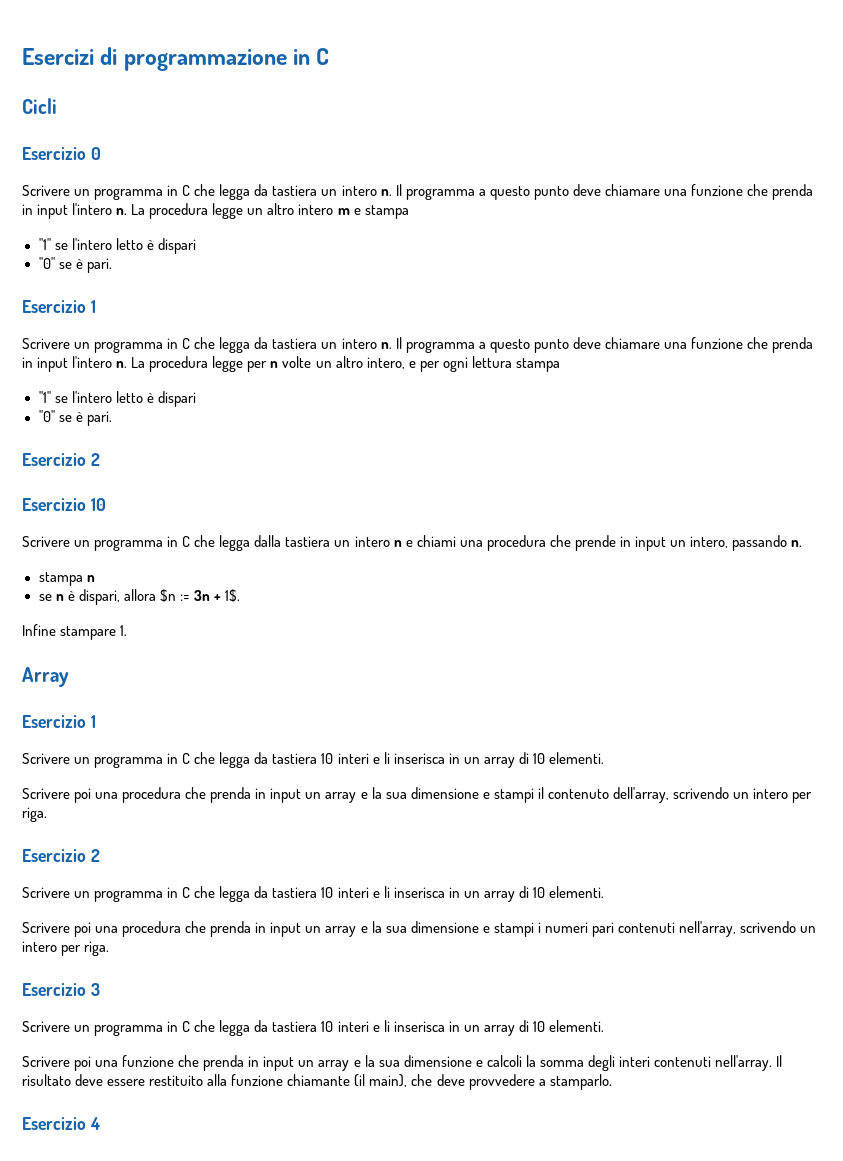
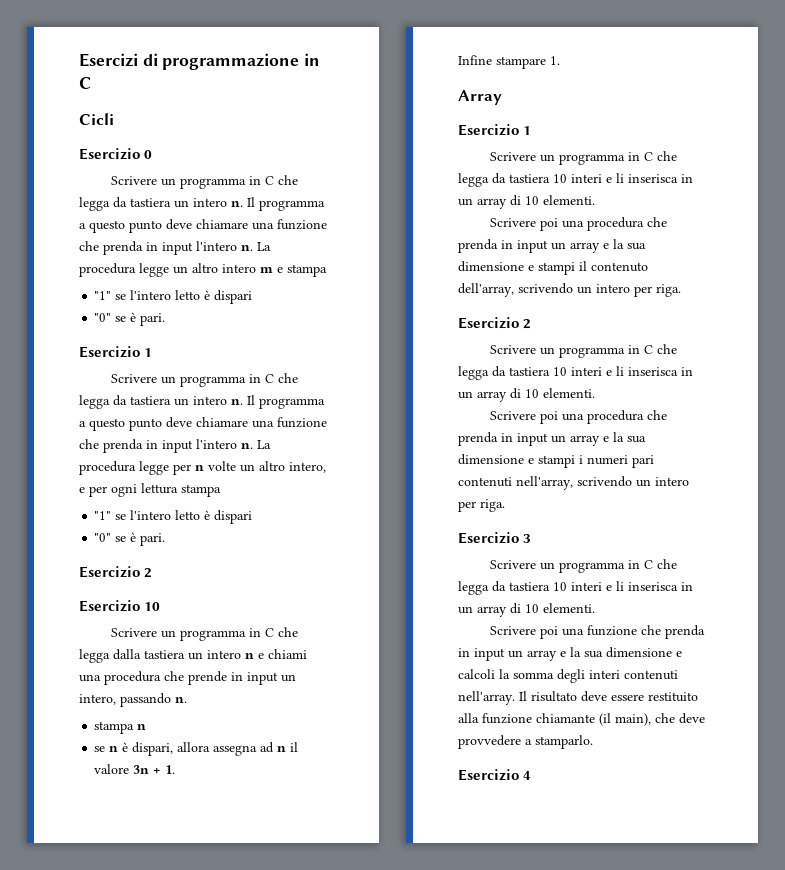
- se n è dispari, allora $n := 3n + 1$.
+ se n è dispari, allora assegna ad n il valore 3n + 1.

